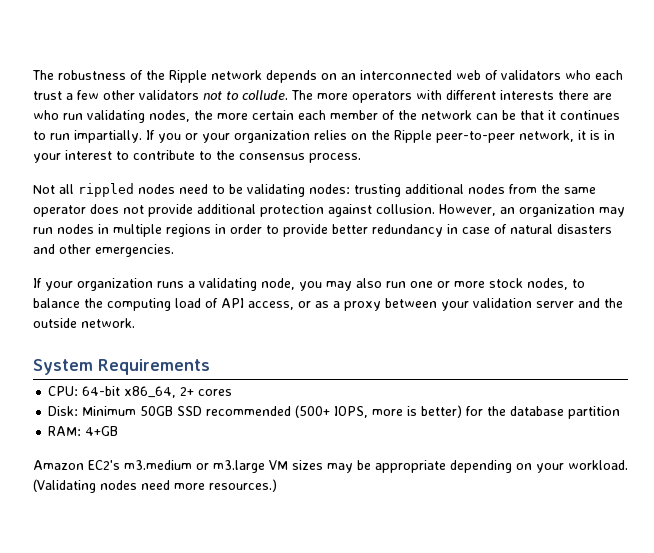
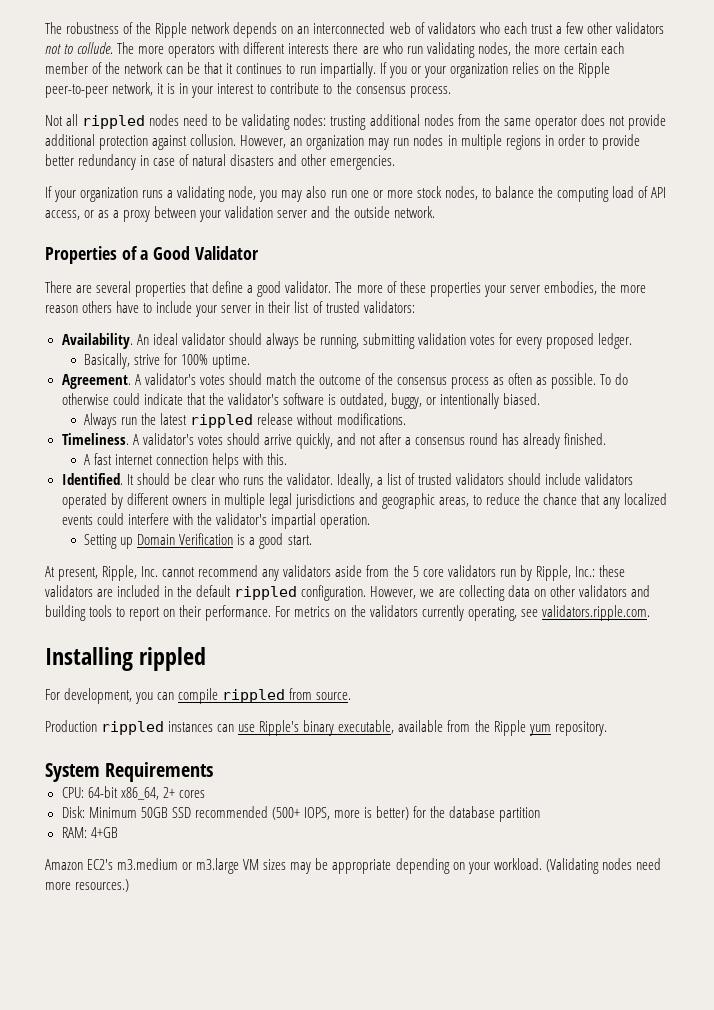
+ Properties of a Good Validator
+ There are several properties that define a good validator. The more of these properties your server embodies, the more reason others have to include your server in their list of trusted validators:
+ Availability. An ideal validator should always be running, submitting validation votes for every proposed ledger.
+ Basically, strive for 100% uptime.
+ Agreement. A validator's votes should match the outcome of the consensus process as often as possible. To do otherwise could indicate that the validator's software is outdated, buggy, or intentionally biased.
+ Always run the latest rippled release without modifications.
+ Timeliness. A validator's votes should arrive quickly, and not after a consensus round has already finished.
+ A fast internet connection helps with this.
+ Identified. It should be clear who runs the validator. Ideally, a list of trusted validators should include validators operated by different owners in multiple legal jurisdictions and geographic areas, to reduce the chance that any localized events could interfere with the validator's impartial operation.
+ Setting up Domain Verification is a good start.
+ At present, Ripple, Inc. cannot recommend any validators aside from the 5 core validators run by Ripple, Inc.: these validators are included in the default rippled configuration. However, we are collecting data on other validators and building tools to report on their performance. For metrics on the validators currently operating, see validators.ripple.com.
+ Installing rippled
+ For development, you can compile rippled from source.
+ Production rippled instances can use Ripple's binary executable, available from the Ripple yum repository.

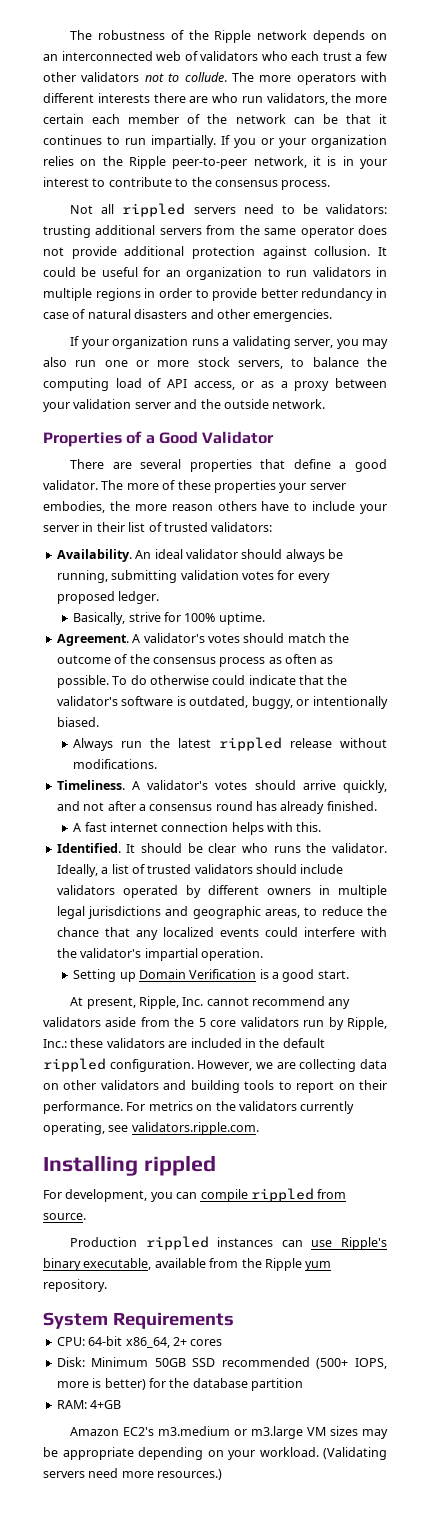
- The more operators with different interests there are who run validating nodes, the more certain each member of the network can be that it continues to run impartially.
+ The more operators with different interests there are who run validators, the more certain each member of the network can be that it continues to run impartially.
- Not all rippled nodes need to be validating nodes: trusting additional nodes from the same operator does not provide additional protection against collusion.
+ Not all rippled servers need to be validators: trusting additional servers from the same operator does not provide additional protection against collusion.
- However, an organization may run nodes in multiple regions in order to provide better redundancy in case of natural disasters and other emergencies.
+ It could be useful for an organization to run validators in multiple regions in order to provide better redundancy in case of natural disasters and other emergencies.
- If your organization runs a validating node, you may also run one or more stock nodes, to balance the computing load of API access, or as a proxy between your validation server and the outside network.
+ If your organization runs a validating server, you may also run one or more stock servers, to balance the computing load of API access, or as a proxy between your validation server and the outside network.
- (Validating nodes need more resources.)
+ (Validating servers need more resources.)

